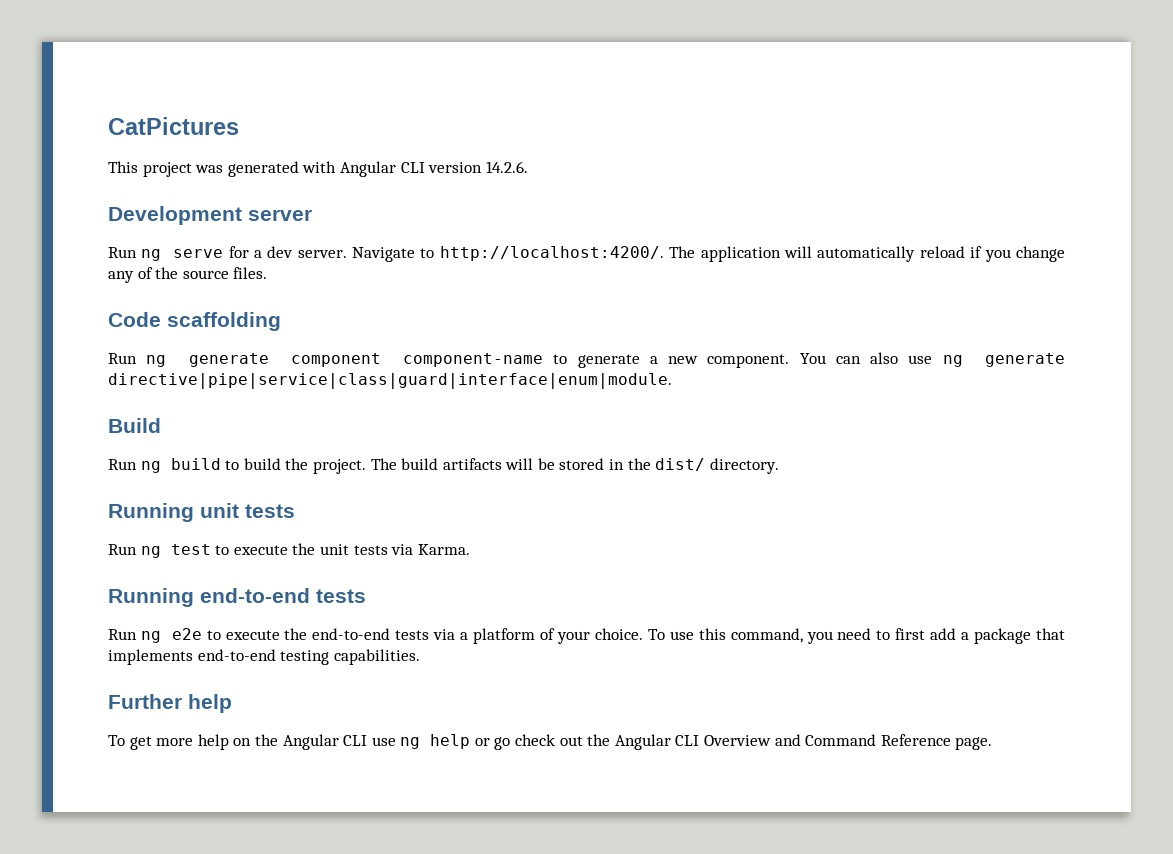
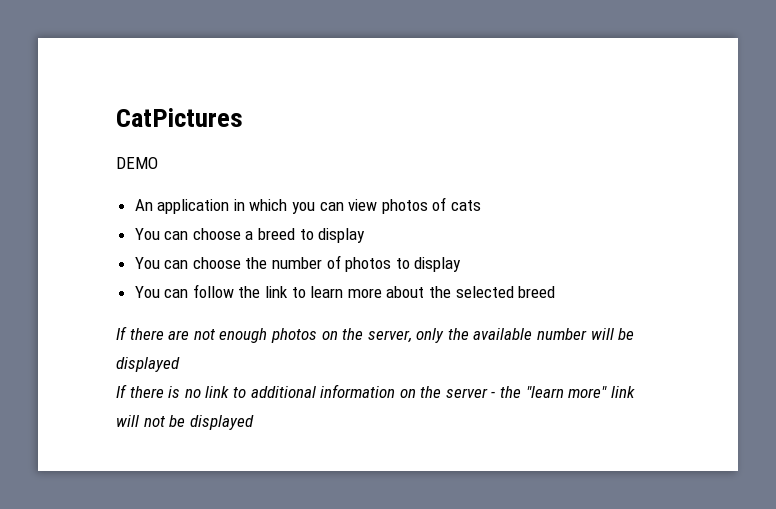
- This project was generated with Angular CLI version 14.2.6.
- Development server
- Run ng serve for a dev server. Navigate to http://localhost:4200/. The application will automatically reload if you change any of the source files.
- Code scaffolding
- Run ng generate component component-name to generate a new component. You can also use ng generate directive|pipe|service|class|guard|interface|enum|module.
- Build
- Run ng build to build the project. The build artifacts will be stored in the dist/ directory.
- Running unit tests
- Run ng test to execute the unit tests via Karma.
- Running end-to-end tests
- Run ng e2e to execute the end-to-end tests via a platform of your choice. To use this command, you need to first add a package that implements end-to-end testing capabilities.
- Further help
- To get more help on the Angular CLI use ng help or go check out the Angular CLI Overview and Command Reference page.
+ DEMO
+ An application in which you can view photos of cats
+ You can choose a breed to display
+ You can choose the number of photos to display
+ You can follow the link to learn more about the selected breed
+ If there are not enough photos on the server, only the available number will be displayed
+ If there is no link to additional information on the server - the "learn more" link will not be displayed

